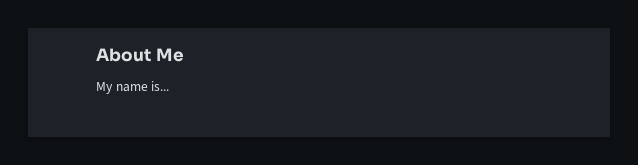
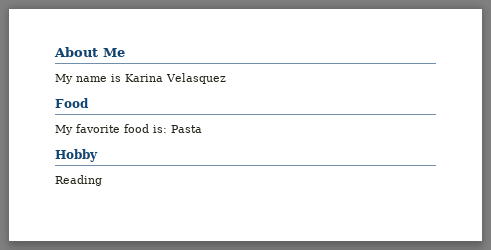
- My name is...
+ My name is Karina Velasquez
+ Food
+ My favorite food is: Pasta
+ Hobby
+ Reading

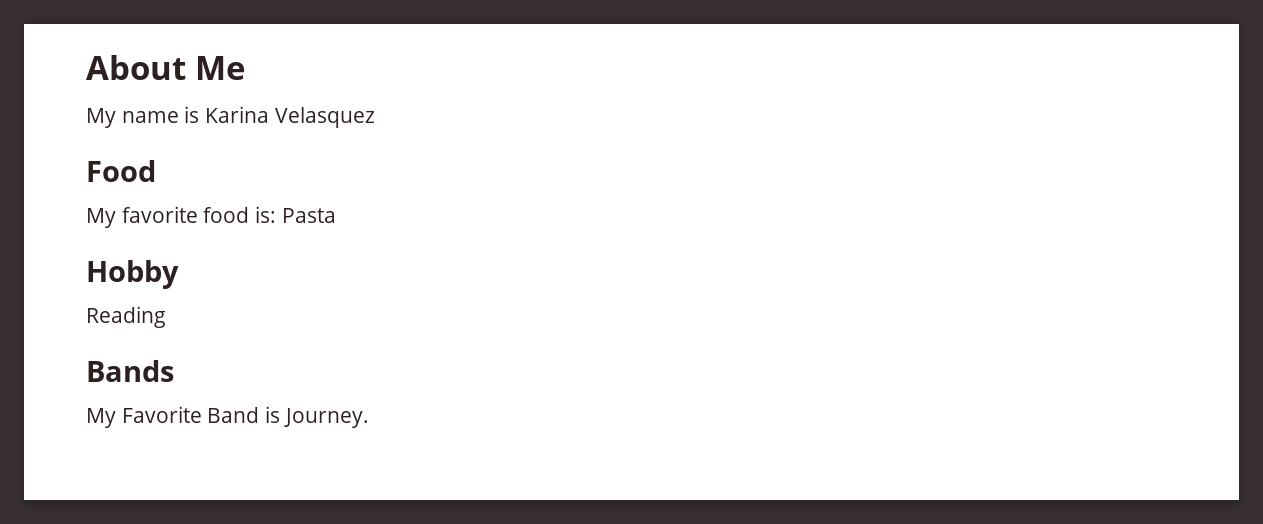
+ Bands
+ My Favorite Band is Journey.

